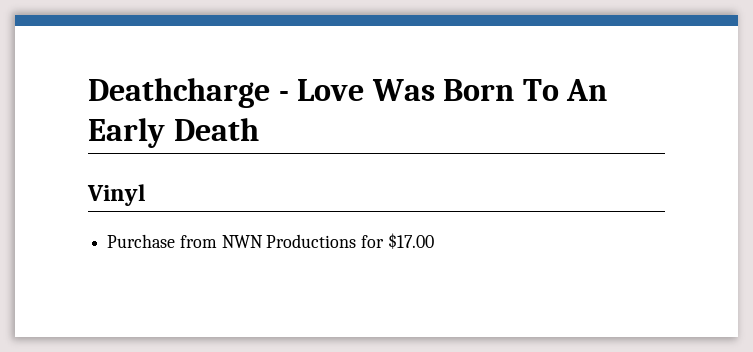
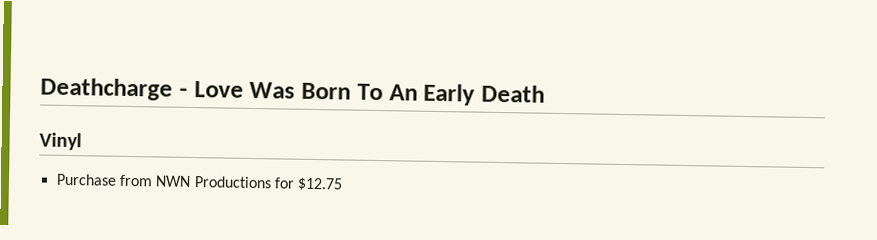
- Purchase from NWN Productions for $17.00
+ Purchase from NWN Productions for $12.75

